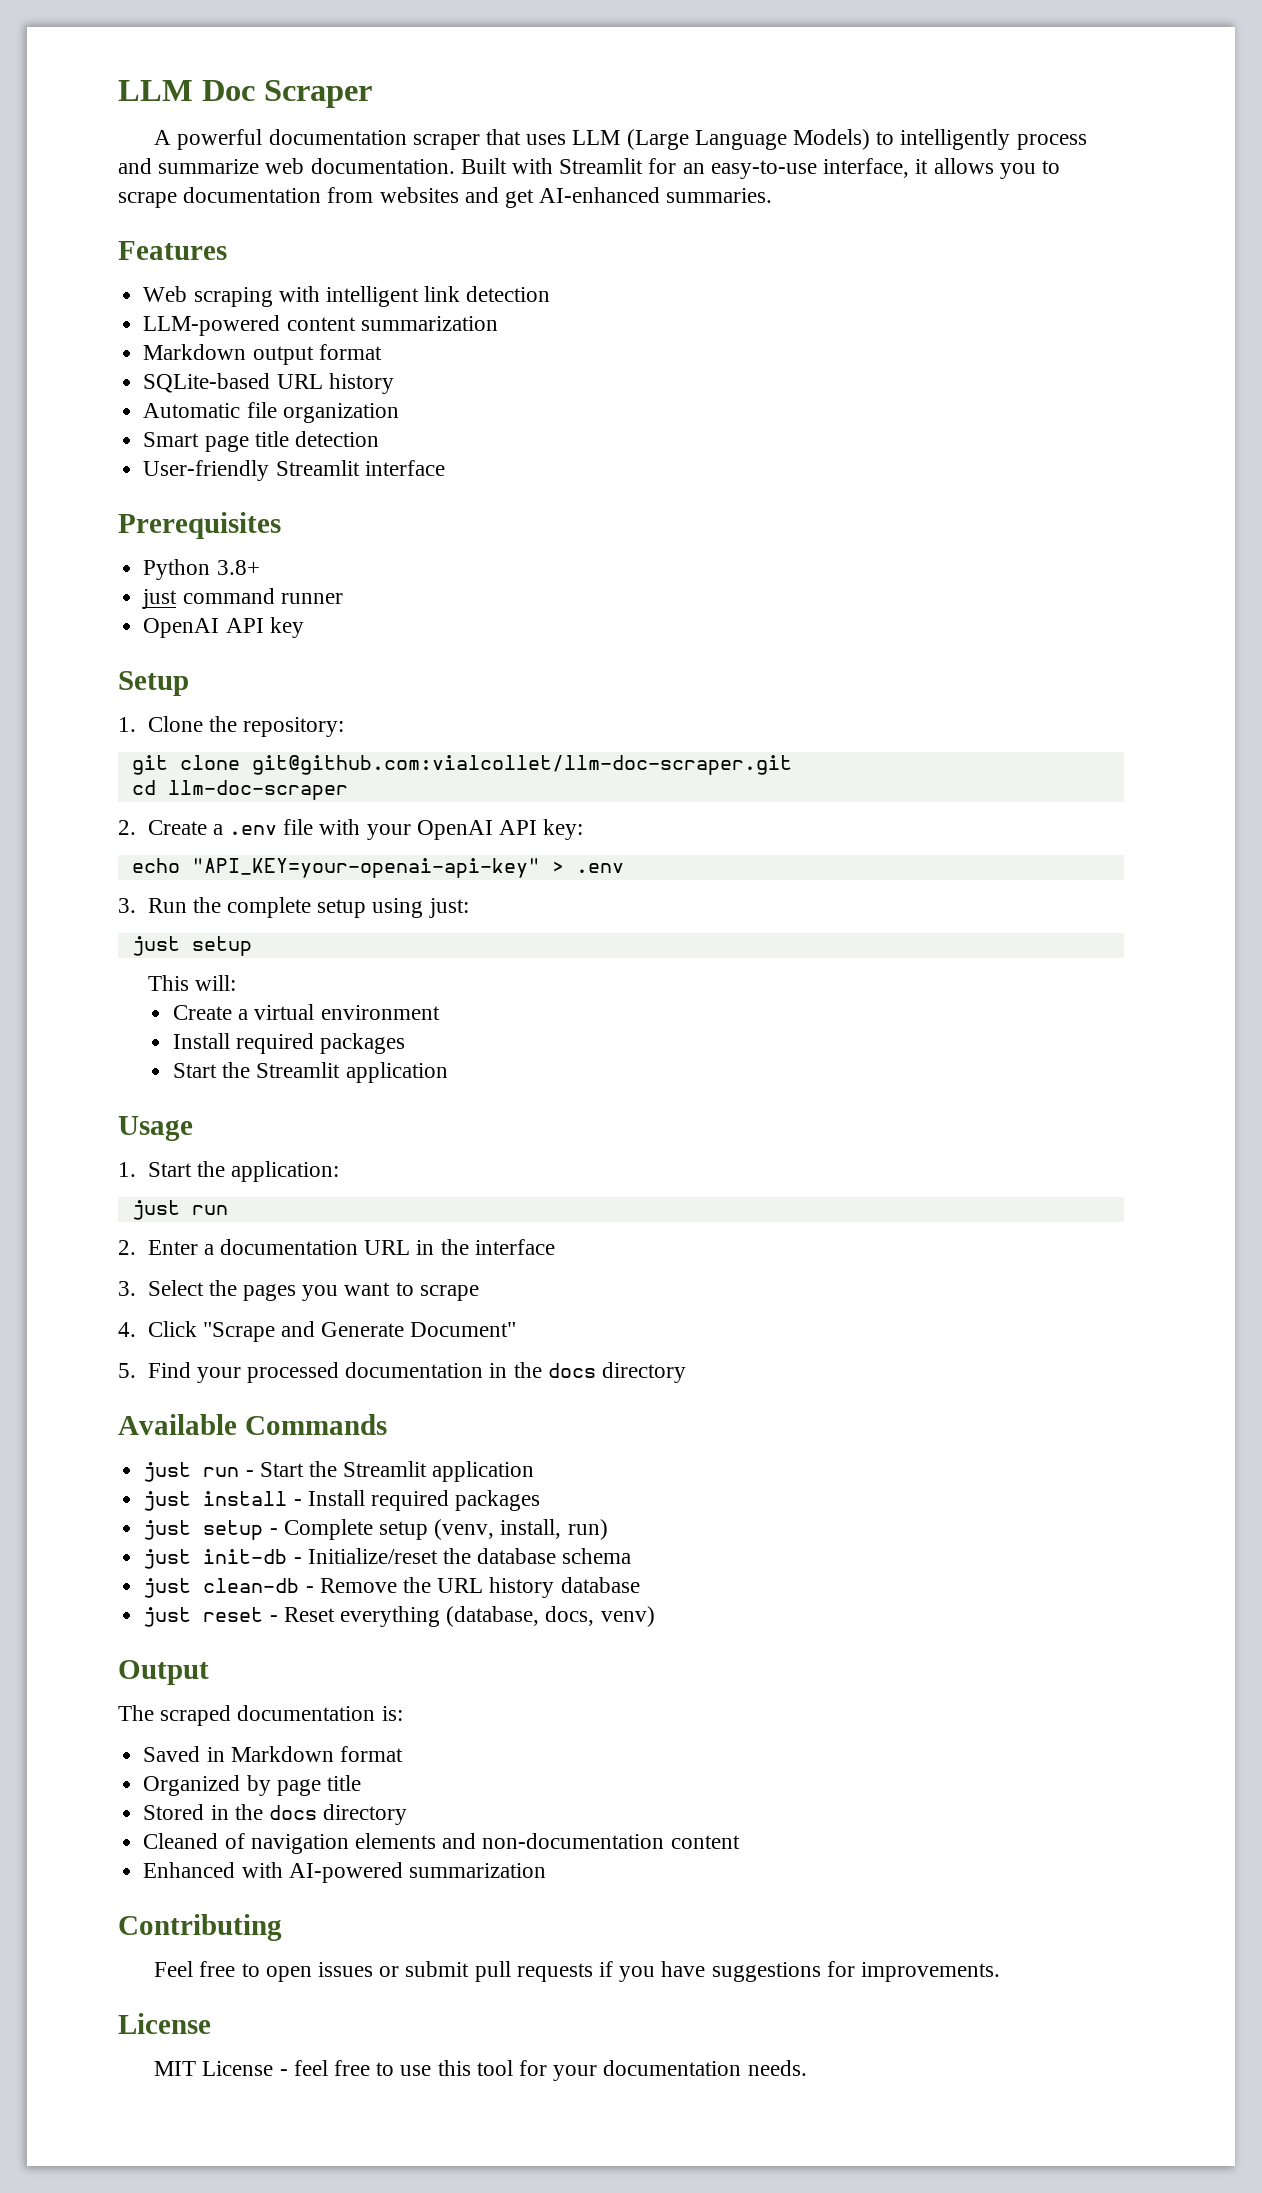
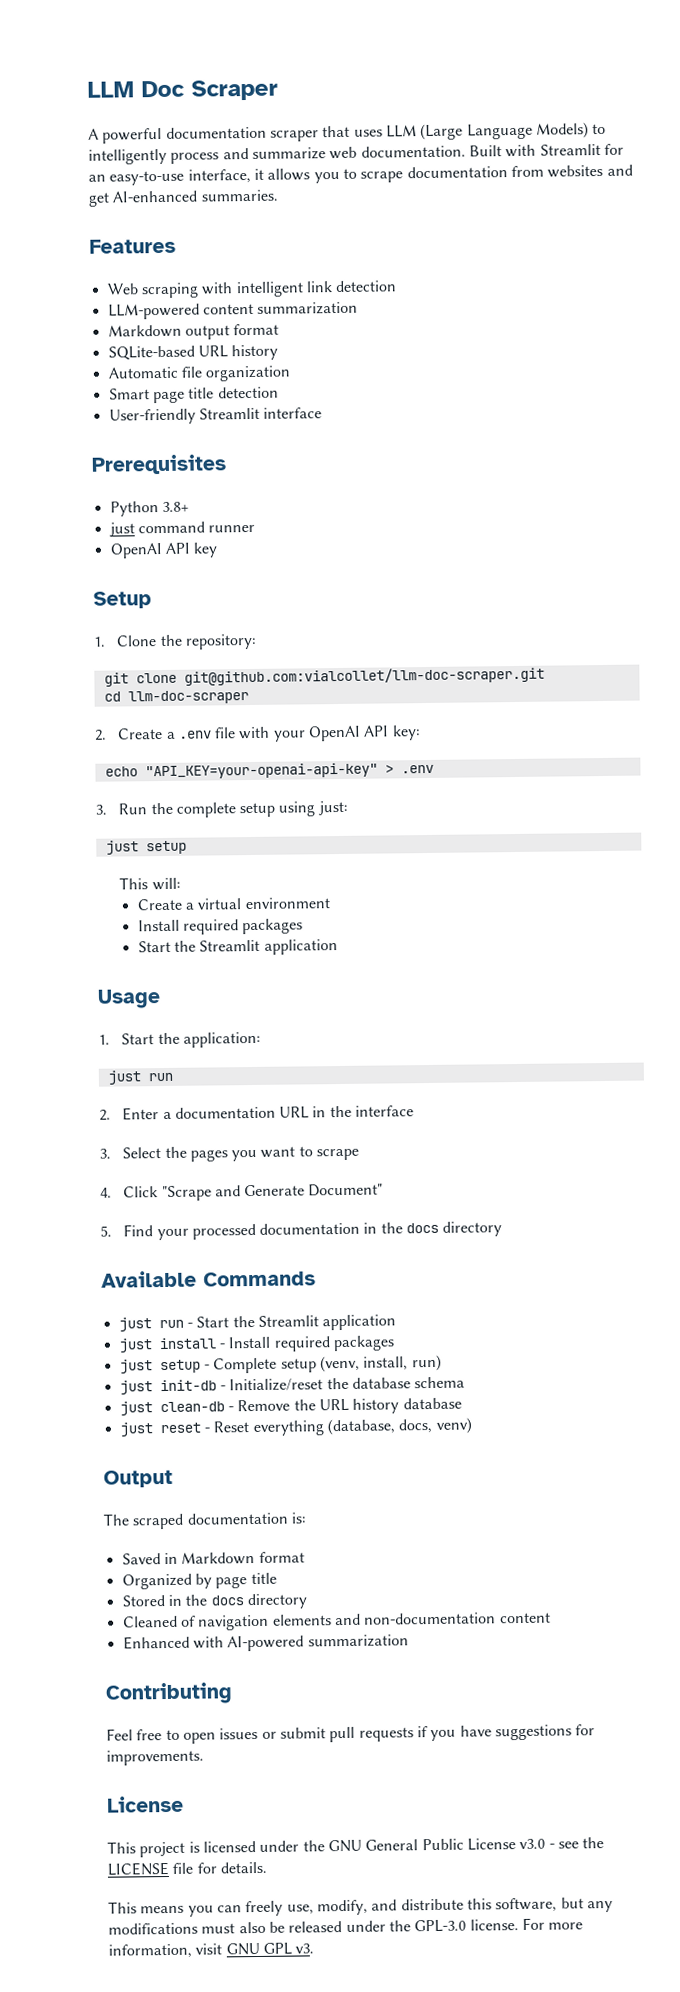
- MIT License - feel free to use this tool for your documentation needs.
+ This project is licensed under the GNU General Public License v3.0 - see the LICENSE file for details.
+ This means you can freely use, modify, and distribute this software, but any modifications must also be released under the GPL-3.0 license. For more information, visit GNU GPL v3.

